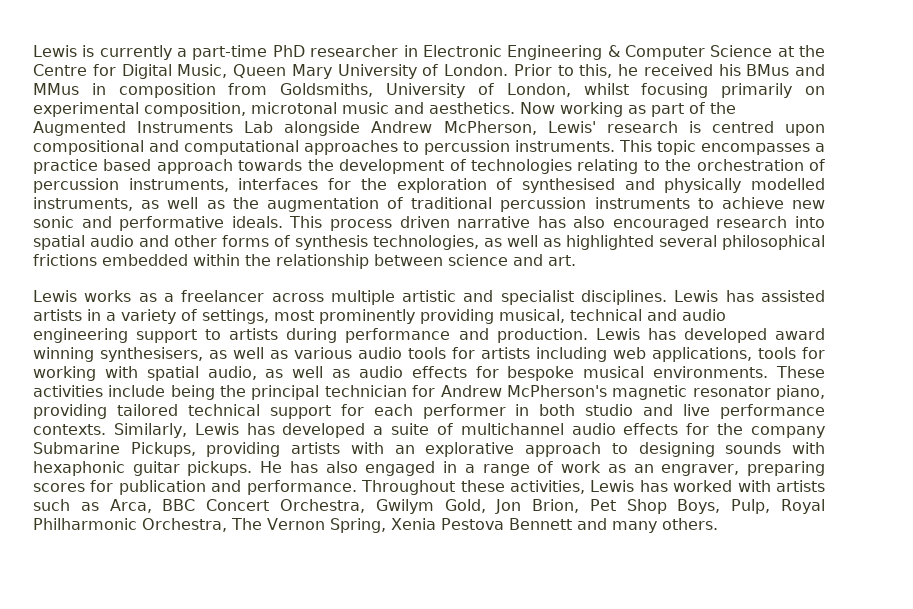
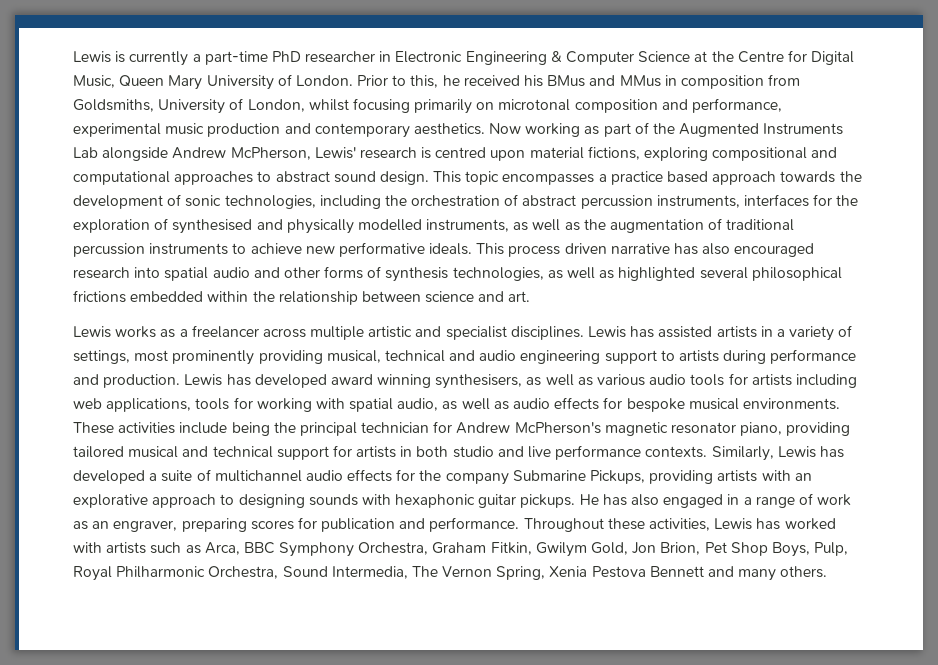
- Prior to this, he received his BMus and MMus in composition from Goldsmiths, University of London, whilst focusing primarily on experimental composition, microtonal music and aesthetics.
+ Prior to this, he received his BMus and MMus in composition from Goldsmiths, University of London, whilst focusing primarily on microtonal composition and performance, experimental music production and contemporary aesthetics.
- Now working as part of the Augmented Instruments Lab alongside Andrew McPherson, Lewis' research is centred upon compositional and computational approaches to percussion instruments.
+ Now working as part of the Augmented Instruments Lab alongside Andrew McPherson, Lewis' research is centred upon material fictions, exploring compositional and computational approaches to abstract sound design.
- This topic encompasses a practice based approach towards the development of technologies relating to the orchestration of percussion instruments, interfaces for the exploration of synthesised and physically modelled instruments, as well as the augmentation of traditional percussion instruments to achieve new sonic and performative ideals.
+ This topic encompasses a practice based approach towards the development of sonic technologies, including the orchestration of abstract percussion instruments, interfaces for the exploration of synthesised and physically modelled instruments, as well as the augmentation of traditional percussion instruments to achieve new performative ideals.
- These activities include being the principal technician for Andrew McPherson's magnetic resonator piano, providing tailored technical support for each performer in both studio and live performance contexts.
+ These activities include being the principal technician for Andrew McPherson's magnetic resonator piano, providing tailored musical and technical support for artists in both studio and live performance contexts.
- Throughout these activities, Lewis has worked with artists such as Arca, BBC Concert Orchestra, Gwilym Gold, Jon Brion, Pet Shop Boys, Pulp, Royal Philharmonic Orchestra, The Vernon Spring, Xenia Pestova Bennett and many others.
+ Throughout these activities, Lewis has worked with artists such as Arca, BBC Symphony Orchestra, Graham Fitkin, Gwilym Gold, Jon Brion, Pet Shop Boys, Pulp, Royal Philharmonic Orchestra, Sound Intermedia, The Vernon Spring, Xenia Pestova Bennett and many others.

